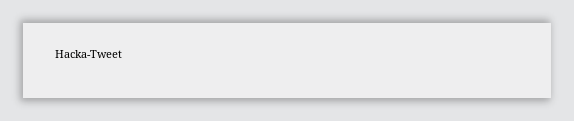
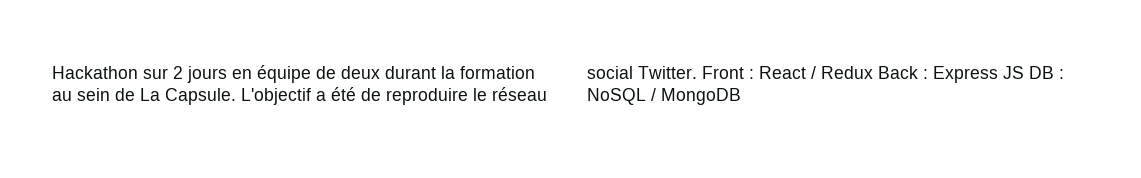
- Hacka-Tweet
+ Hackathon sur 2 jours en équipe de deux durant la formation au sein de La Capsule. L'objectif a été de reproduire le réseau social Twitter. Front : React / Redux Back : Express JS DB : NoSQL / MongoDB

